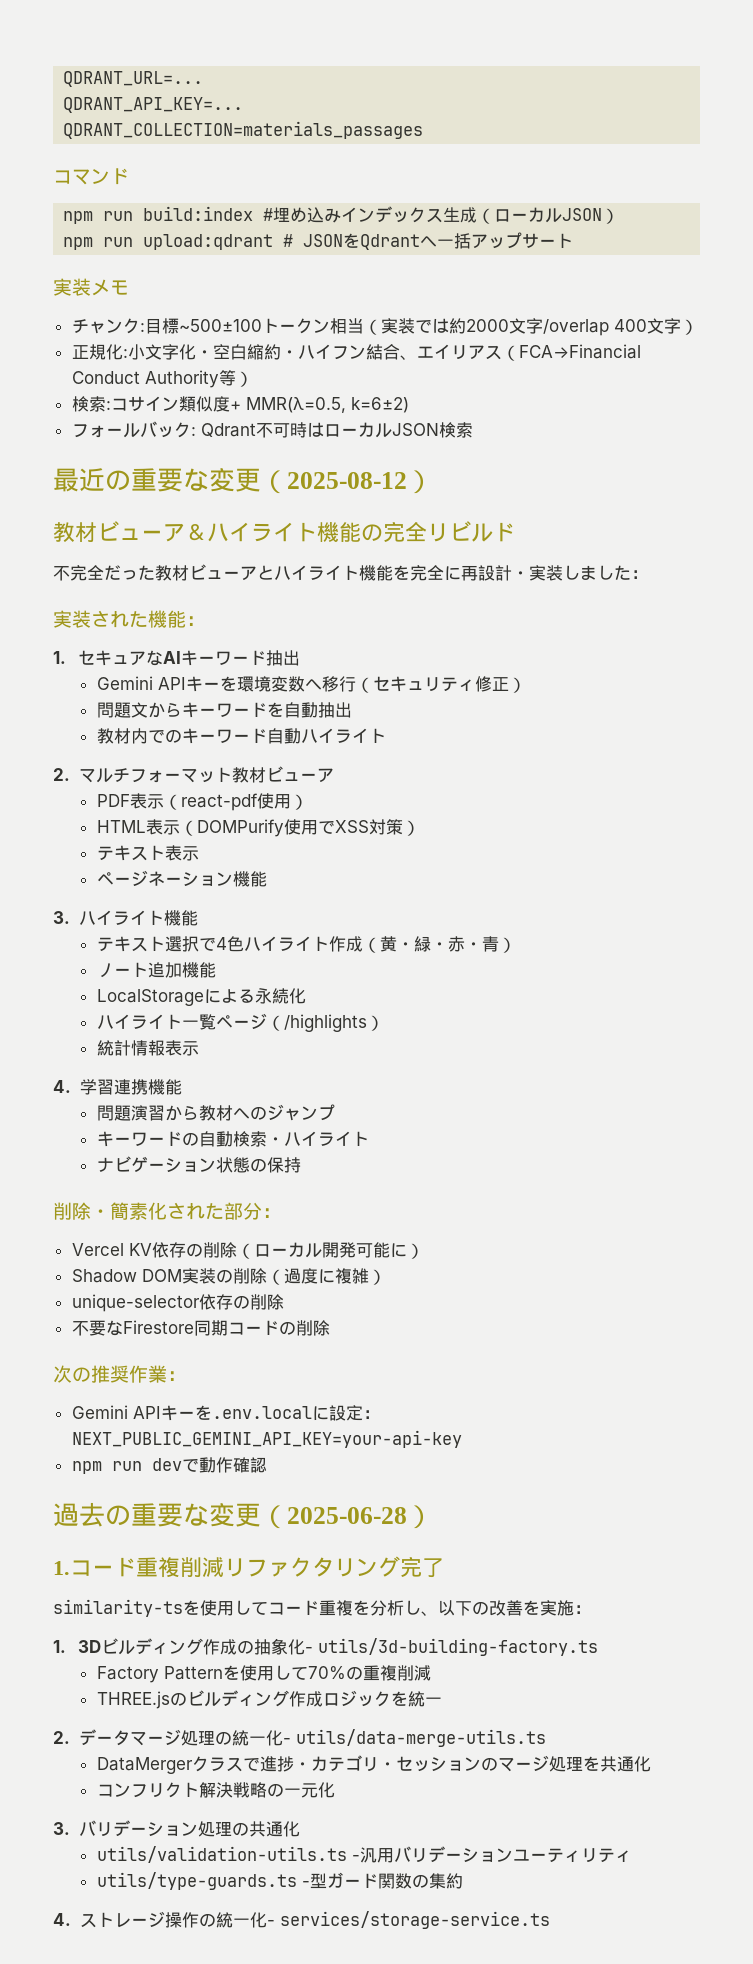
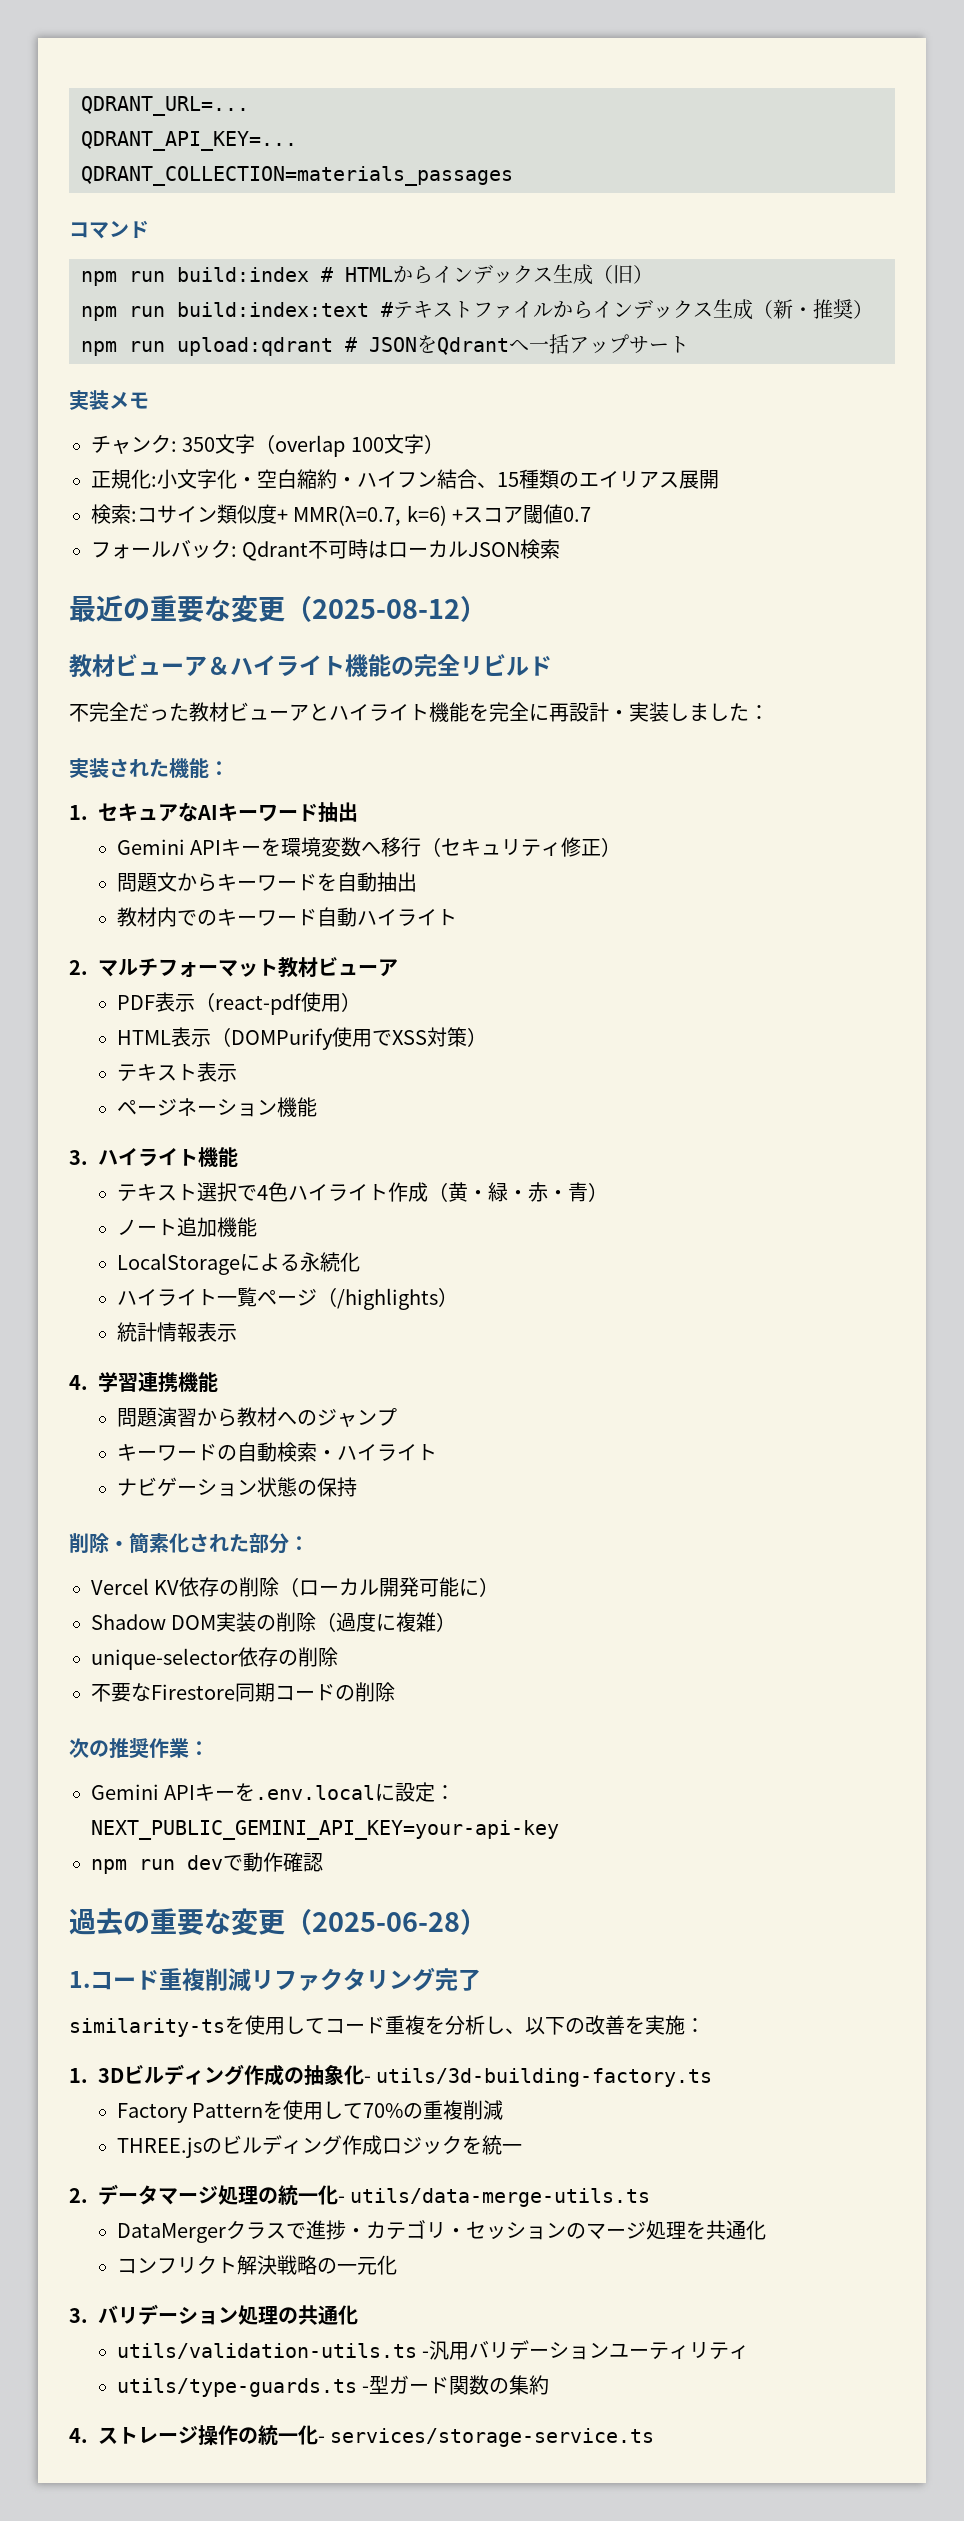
- npm run build:index #埋め込みインデックス生成（ローカルJSON）
+ npm run build:index # HTMLからインデックス生成（旧）
+ npm run build:index:text #テキストファイルからインデックス生成（新・推奨）
- チャンク:目標~500±100トークン相当（実装では約2000文字/overlap 400文字）
+ チャンク: 350文字（overlap 100文字）
- 正規化:小文字化・空白縮約・ハイフン結合、エイリアス（FCA→Financial Conduct Authority等）
+ 正規化:小文字化・空白縮約・ハイフン結合、15種類のエイリアス展開
- 検索:コサイン類似度+ MMR(λ=0.5, k=6±2)
+ 検索:コサイン類似度+ MMR(λ=0.7, k=6) +スコア閾値0.7

